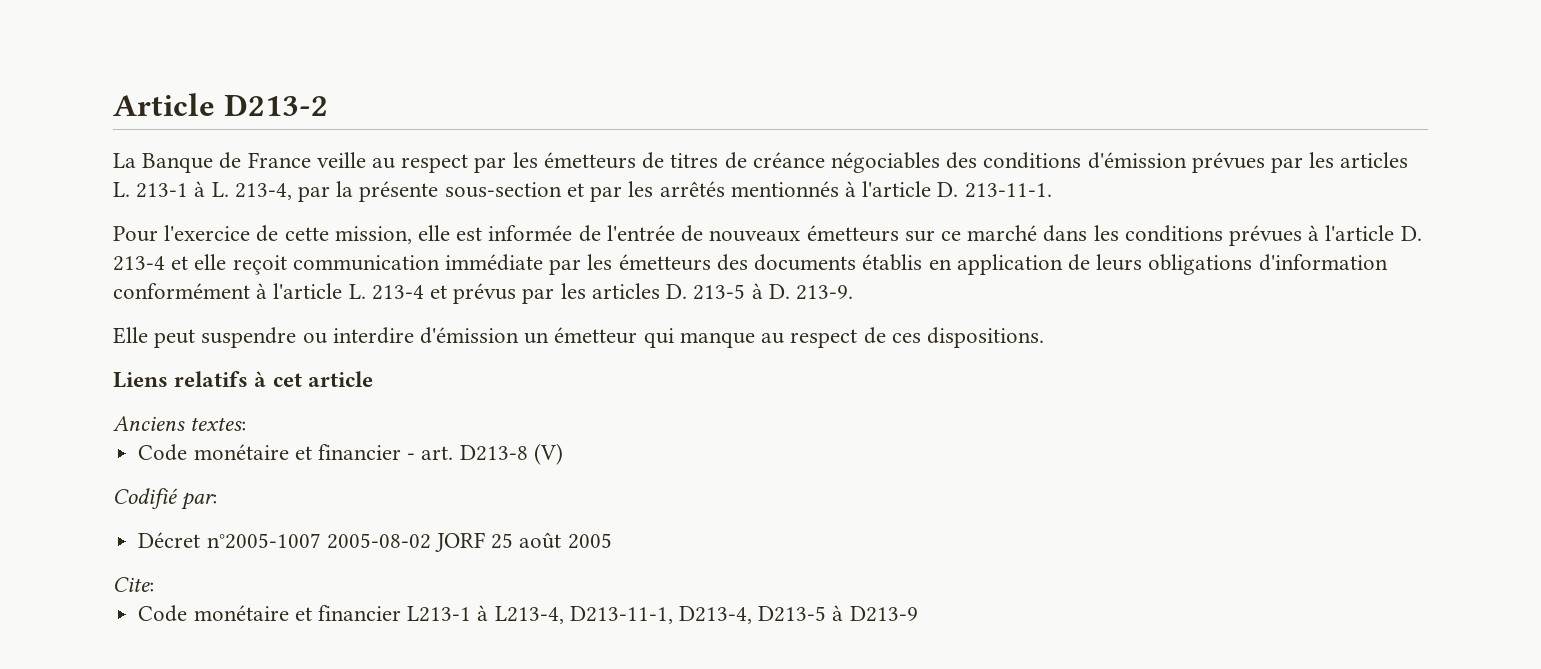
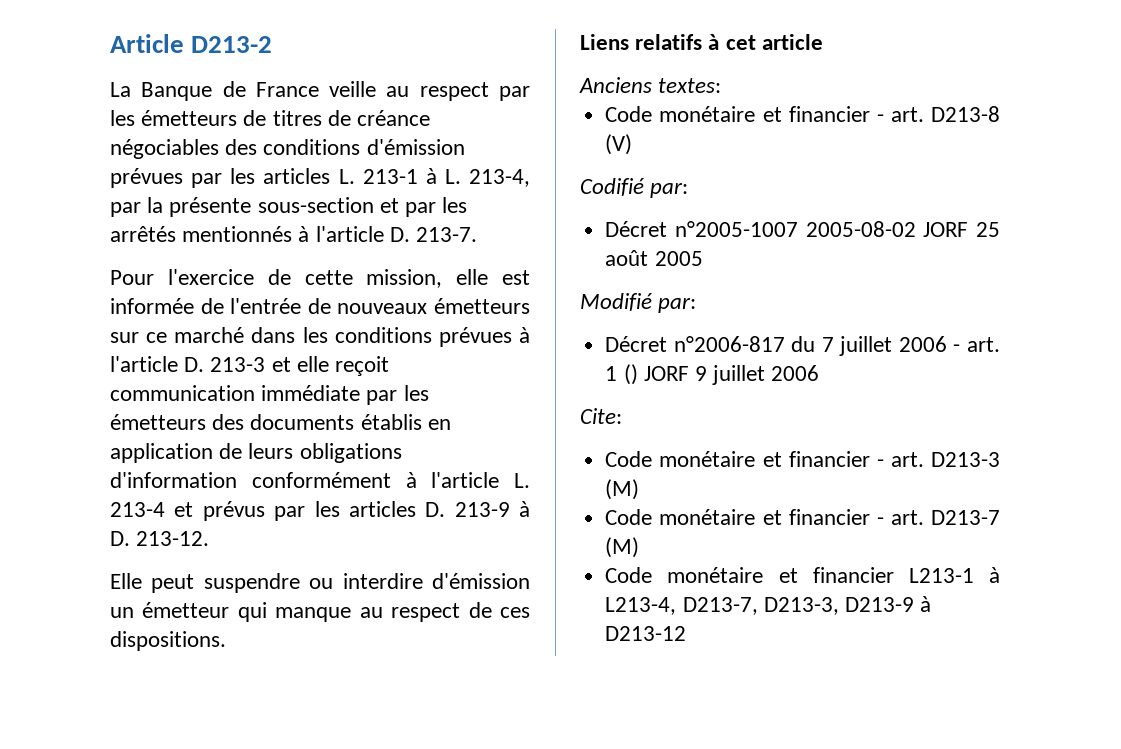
- La Banque de France veille au respect par les émetteurs de titres de créance négociables des conditions d'émission prévues par les articles L. 213-1 à L. 213-4, par la présente sous-section et par les arrêtés mentionnés à l'article D. 213-11-1.
+ La Banque de France veille au respect par les émetteurs de titres de créance négociables des conditions d'émission prévues par les articles L. 213-1 à L. 213-4, par la présente sous-section et par les arrêtés mentionnés à l'article D. 213-7.
- Pour l'exercice de cette mission, elle est informée de l'entrée de nouveaux émetteurs sur ce marché dans les conditions prévues à l'article D. 213-4 et elle reçoit communication immédiate par les émetteurs des documents établis en application de leurs obligations d'information conformément à l'article L. 213-4 et prévus par les articles D. 213-5 à D. 213-9.
+ Pour l'exercice de cette mission, elle est informée de l'entrée de nouveaux émetteurs sur ce marché dans les conditions prévues à l'article D. 213-3 et elle reçoit communication immédiate par les émetteurs des documents établis en application de leurs obligations d'information conformément à l'article L. 213-4 et prévus par les articles D. 213-9 à D. 213-12.
+ Modifié par:
+ Décret n°2006-817 du 7 juillet 2006 - art. 1 () JORF 9 juillet 2006
  Cite:
+ Code monétaire et financier - art. D213-3 (M)
+ Code monétaire et financier - art. D213-7 (M)
- Code monétaire et financier L213-1 à L213-4, D213-11-1, D213-4, D213-5 à D213-9
+ Code monétaire et financier L213-1 à L213-4, D213-7, D213-3, D213-9 à D213-12

